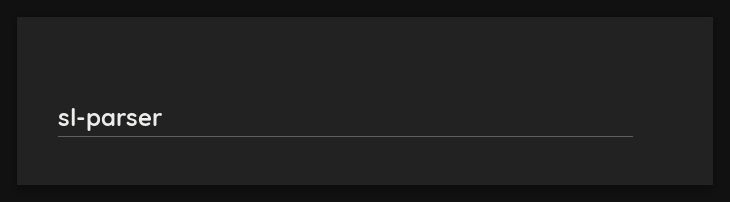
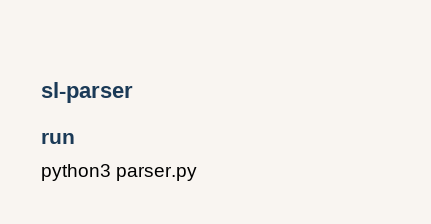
+ run
+ python3 parser.py

